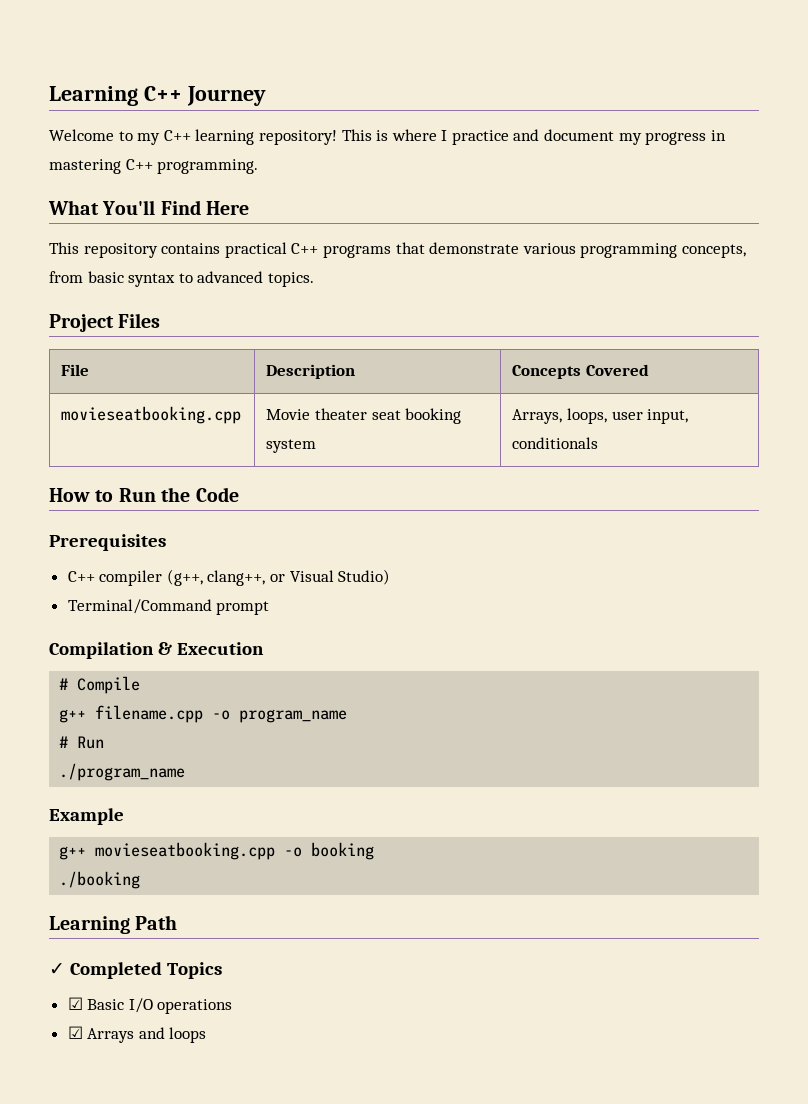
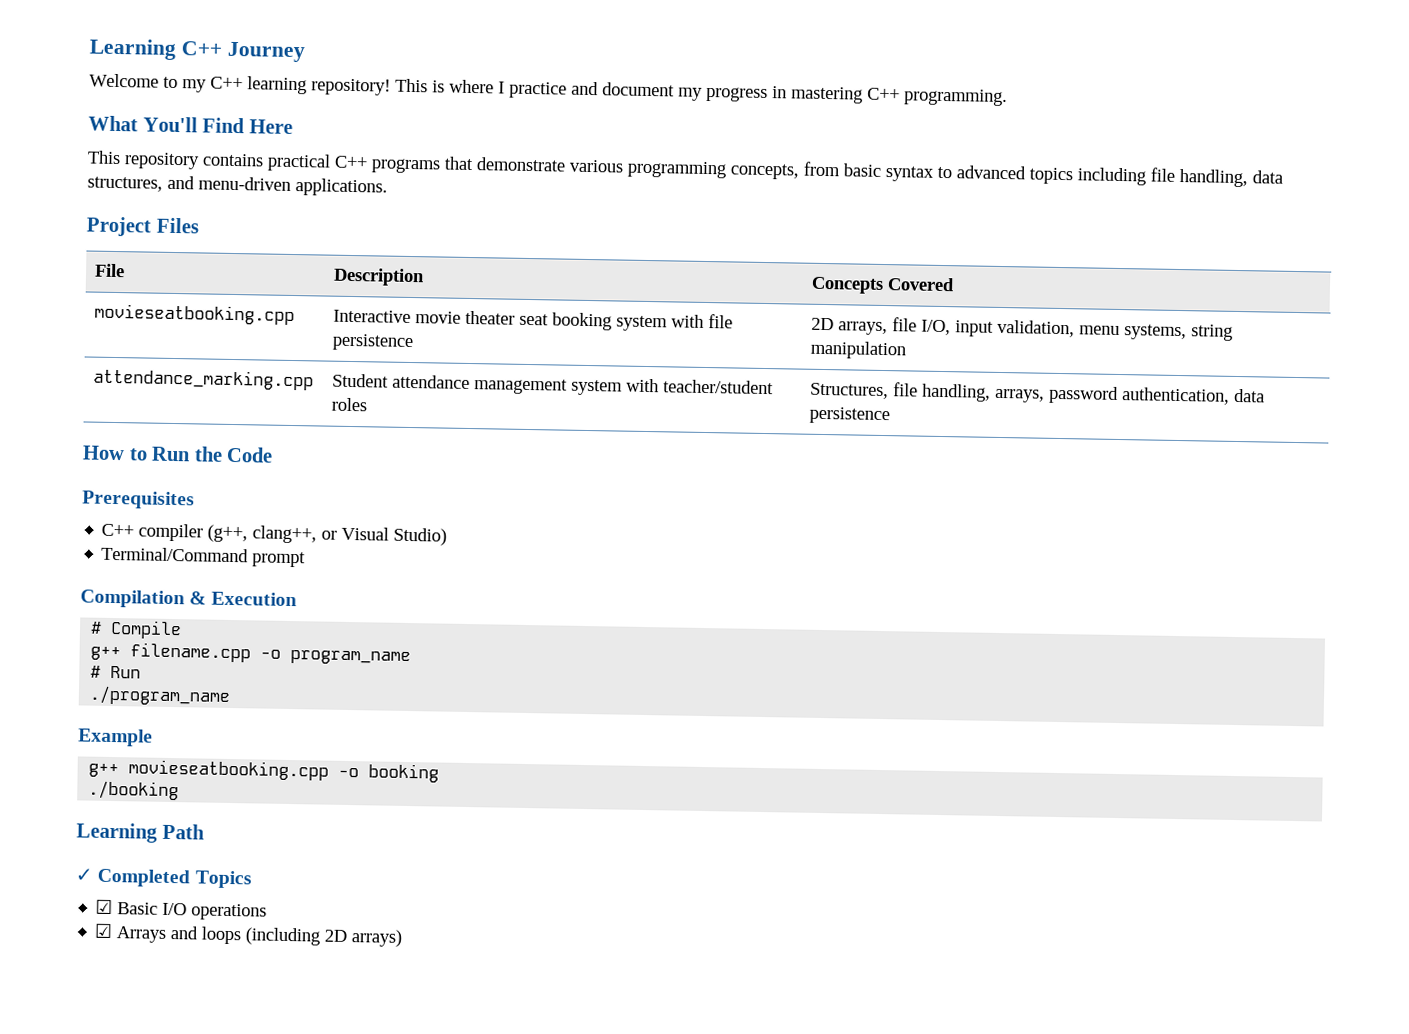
- This repository contains practical C++ programs that demonstrate various programming concepts, from basic syntax to advanced topics.
+ This repository contains practical C++ programs that demonstrate various programming concepts, from basic syntax to advanced topics including file handling, data structures, and menu-driven applications.
- movieseatbooking.cpp | Movie theater seat booking system | Arrays, loops, user input, conditionals
+ movieseatbooking.cpp | Interactive movie theater seat booking system with file persistence | 2D arrays, file I/O, input validation, menu systems, string manipulation
+ attendance_marking.cpp | Student attendance management system with teacher/student roles | Structures, file handling, arrays, password authentication, data persistence
- ☑ Arrays and loops
+ ☑ Arrays and loops (including 2D arrays)

